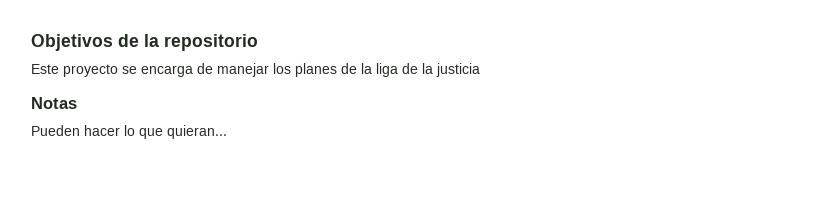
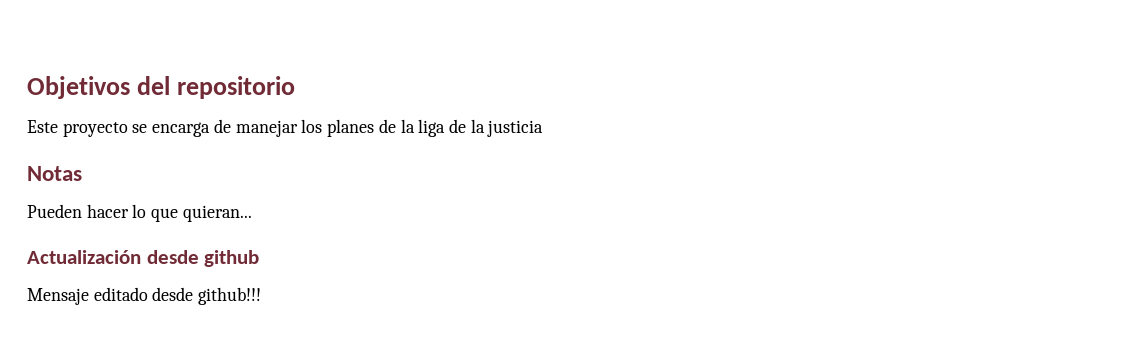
- Objetivos de la repositorio
+ Objetivos del repositorio
+ Actualización desde github
+ Mensaje editado desde github!!!

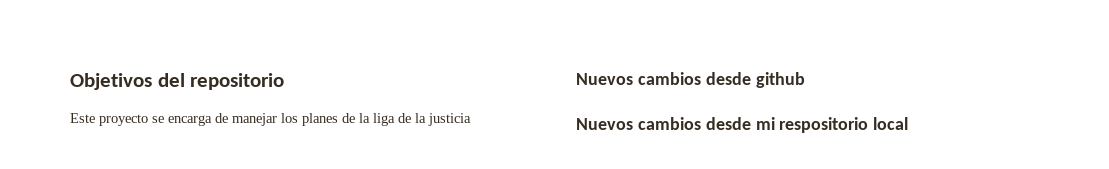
- Notas
- Pueden hacer lo que quieran...
- Actualización desde github
- Mensaje editado desde github!!!
+ Nuevos cambios desde github
+ Nuevos cambios desde mi respositorio local

